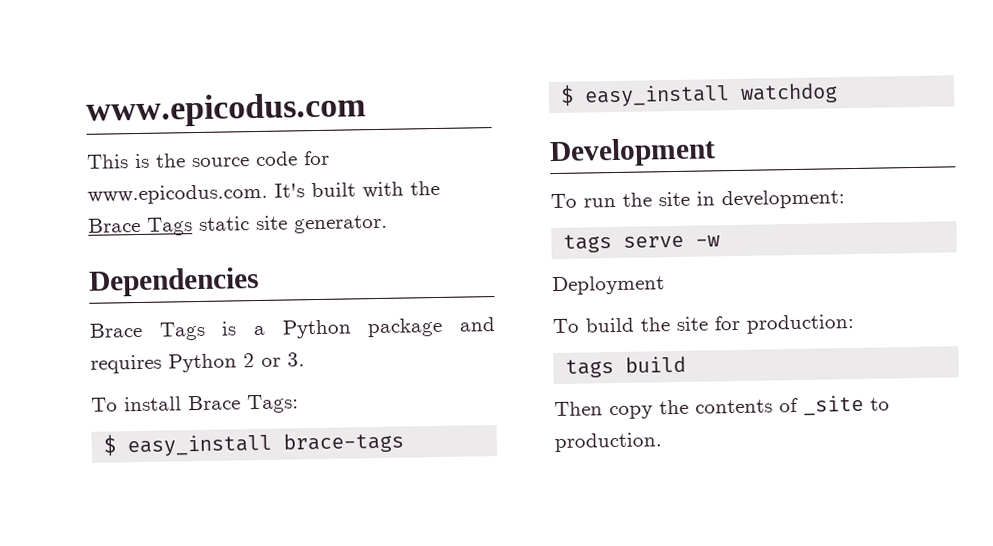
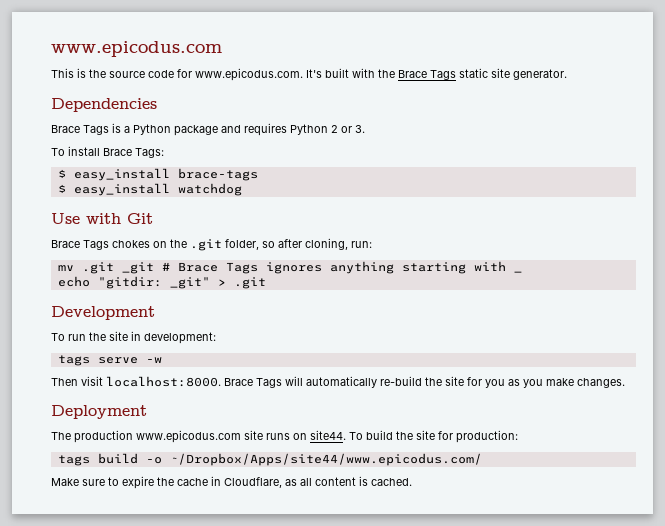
+ Use with Git
+ Brace Tags chokes on the .git folder, so after cloning, run:
+ mv .git _git # Brace Tags ignores anything starting with _
+ echo "gitdir: _git" > .git
+ Then visit localhost:8000. Brace Tags will automatically re-build the site for you as you make changes.
  Deployment
- To build the site for production:
+ The production www.epicodus.com site runs on site44. To build the site for production:
- tags build
- Then copy the contents of _site to production.
+ tags build -o ~/Dropbox/Apps/site44/www.epicodus.com/
+ Make sure to expire the cache in Cloudflare, as all content is cached.

